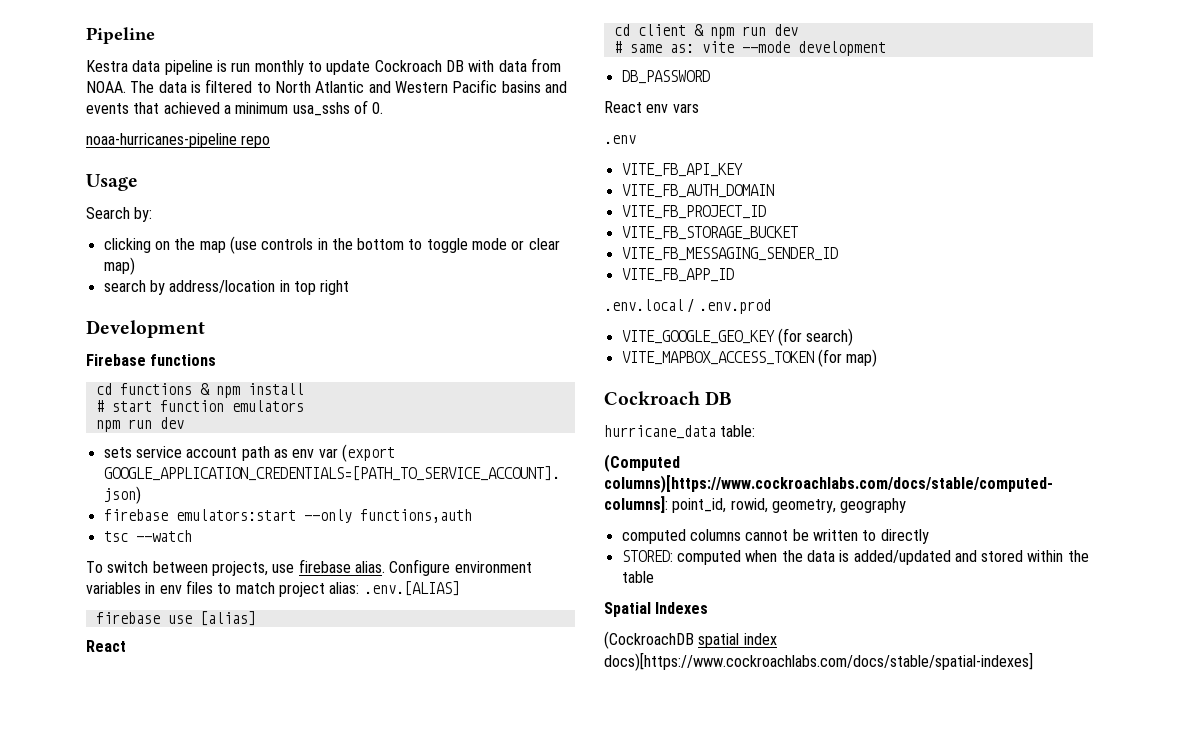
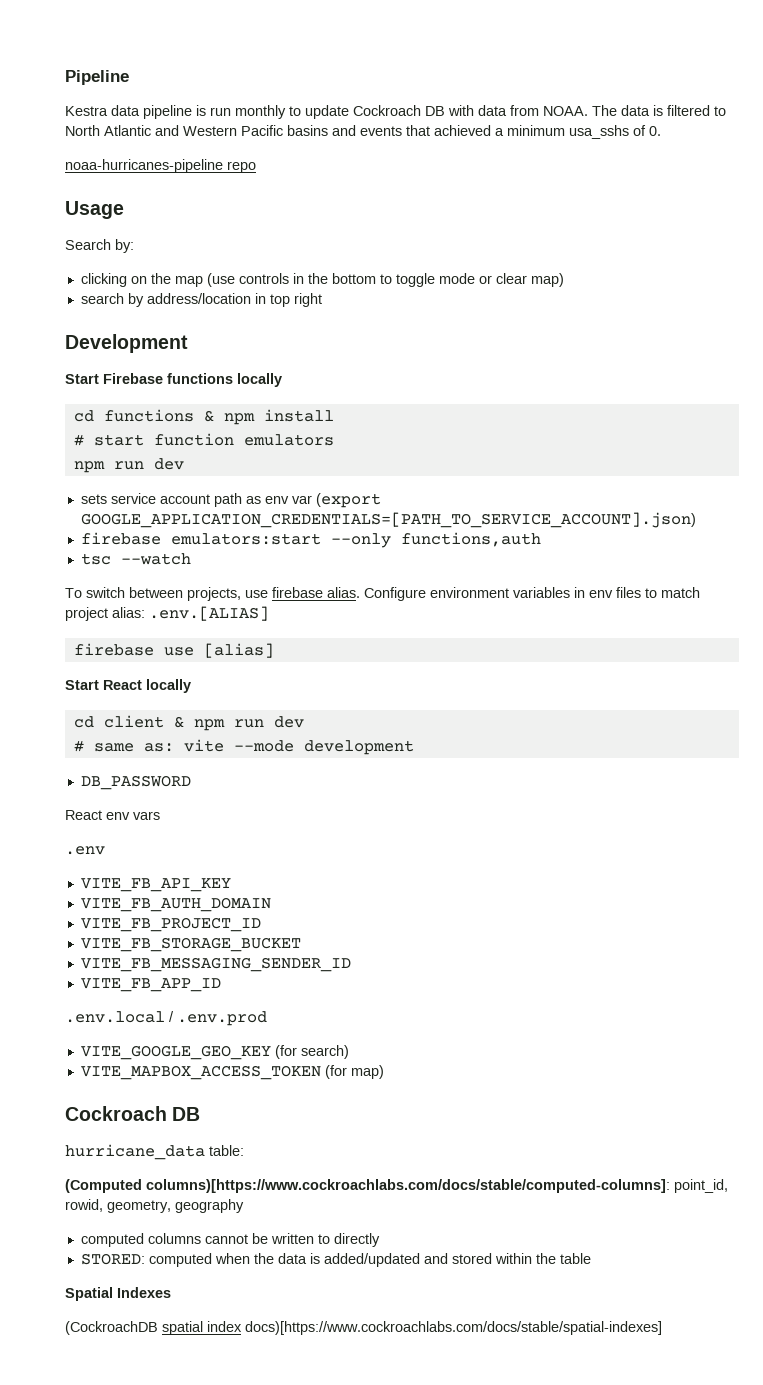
- Firebase functions
+ Start Firebase functions locally
  firebase use [alias]
- React
+ Start React locally

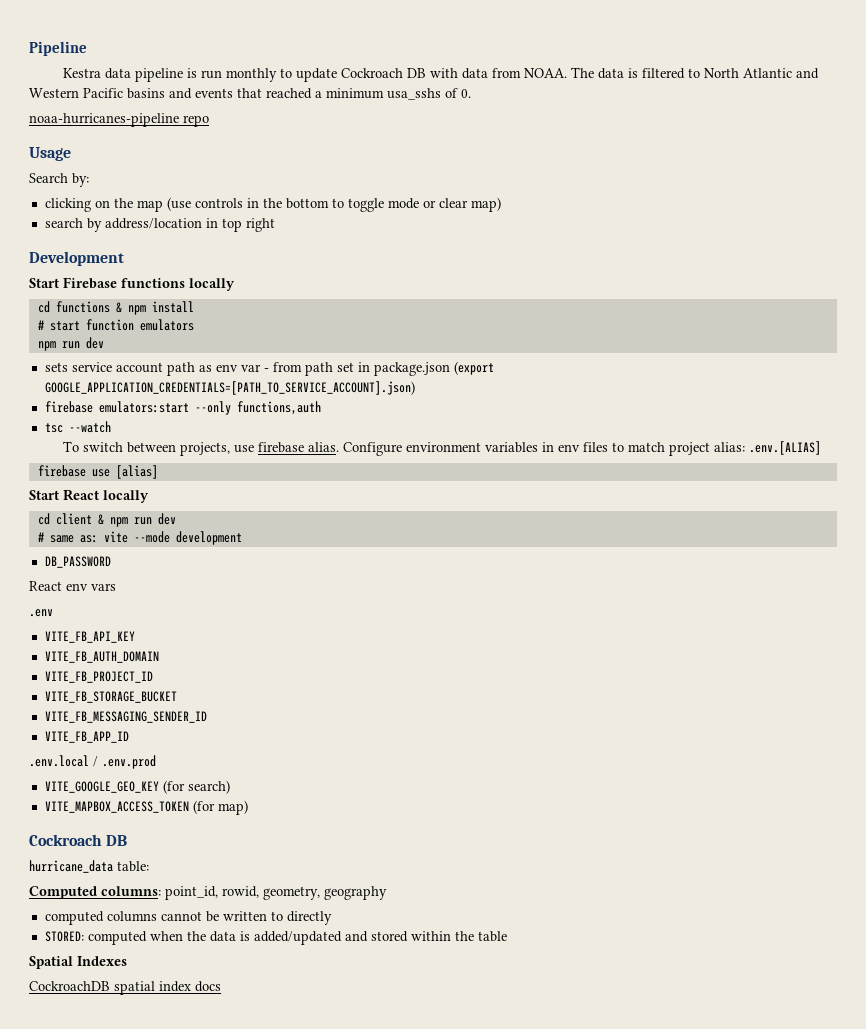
- The data is filtered to North Atlantic and Western Pacific basins and events that achieved a minimum usa_sshs of 0.
+ The data is filtered to North Atlantic and Western Pacific basins and events that reached a minimum usa_sshs of 0.
- sets service account path as env var (export GOOGLE_APPLICATION_CREDENTIALS=[PATH_TO_SERVICE_ACCOUNT].json)
+ sets service account path as env var - from path set in package.json (export GOOGLE_APPLICATION_CREDENTIALS=[PATH_TO_SERVICE_ACCOUNT].json)
- (Computed columns)[https://www.cockroachlabs.com/docs/stable/computed-columns]: point_id, rowid, geometry, geography
+ Computed columns: point_id, rowid, geometry, geography
- (CockroachDB spatial index docs)[https://www.cockroachlabs.com/docs/stable/spatial-indexes]
+ CockroachDB spatial index docs

